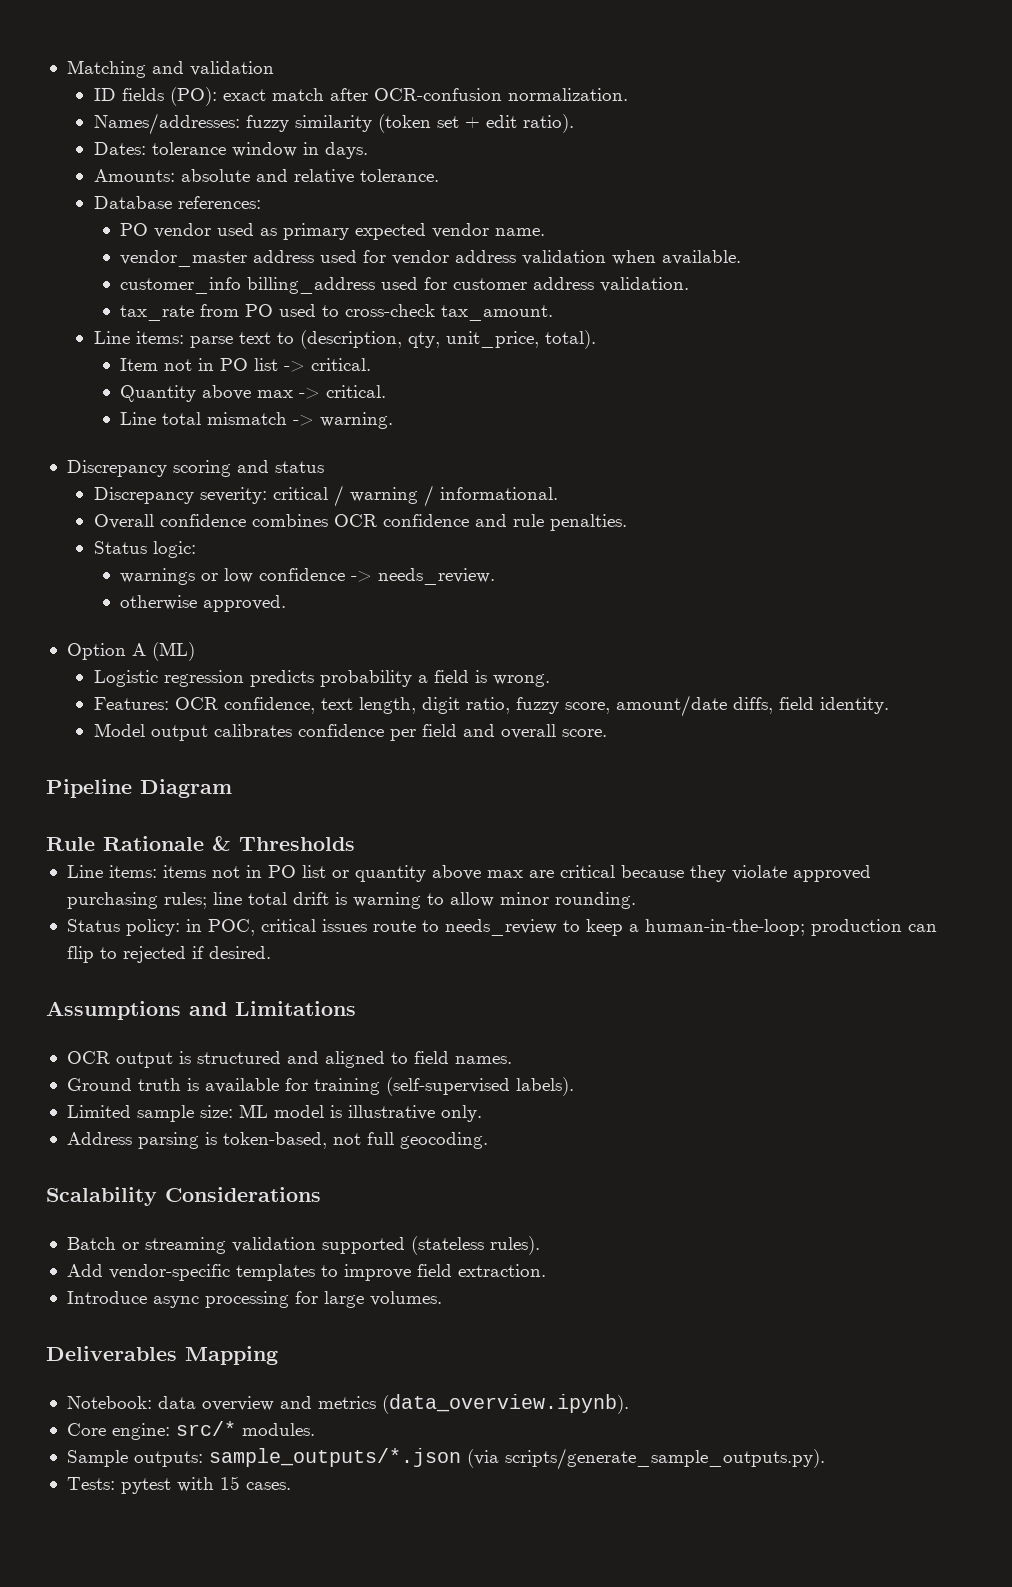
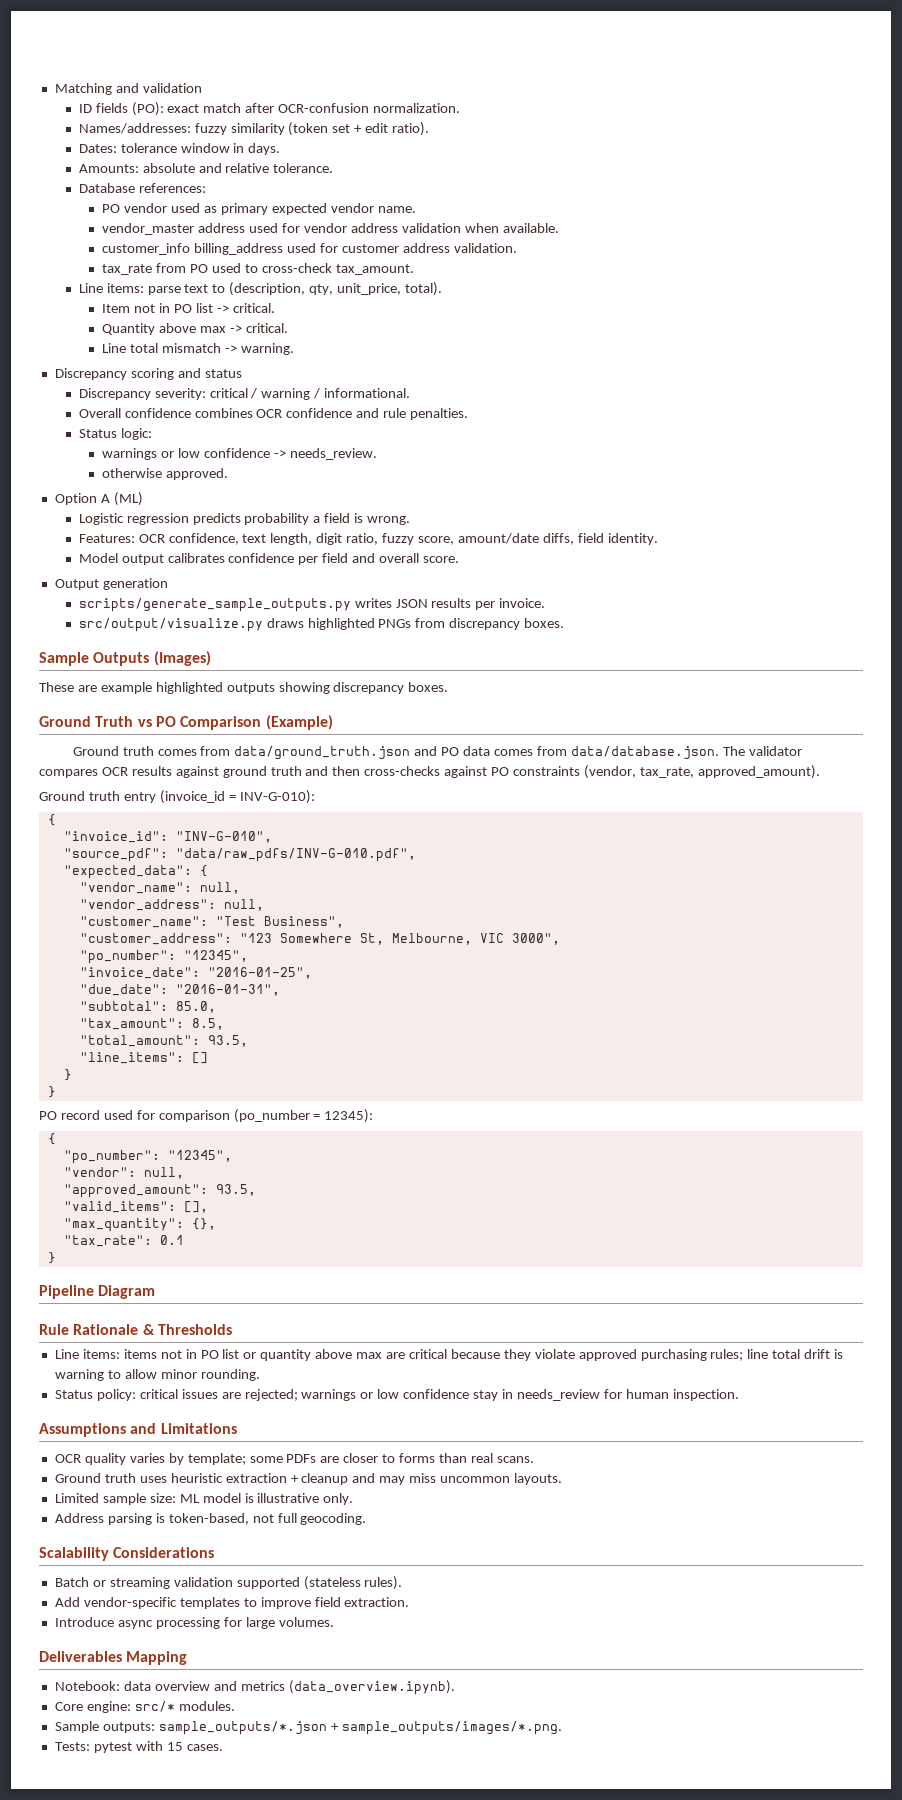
+ Output generation
+ scripts/generate_sample_outputs.py writes JSON results per invoice.
+ src/output/visualize.py draws highlighted PNGs from discrepancy boxes.
+ Sample Outputs (Images)
+ These are example highlighted outputs showing discrepancy boxes.
+ Ground Truth vs PO Comparison (Example)
+ Ground truth comes from data/ground_truth.json and PO data comes from data/database.json. The validator compares OCR results against ground truth and then cross-checks against PO constraints (vendor, tax_rate, approved_amount).
+ Ground truth entry (invoice_id = INV-G-010):
+ {
+ "invoice_id": "INV-G-010",
+ "source_pdf": "data/raw_pdfs/INV-G-010.pdf",
+ "expected_data": {
+ "vendor_name": null,
+ "vendor_address": null,
+ "customer_name": "Test Business",
+ "customer_address": "123 Somewhere St, Melbourne, VIC 3000",
+ "po_number": "12345",
+ "invoice_date": "2016-01-25",
+ "due_date": "2016-01-31",
+ "subtotal": 85.0,
+ "tax_amount": 8.5,
+ "total_amount": 93.5,
+ "line_items": []
+ }
+ }
+ PO record used for comparison (po_number = 12345):
+ {
+ "po_number": "12345",
+ "vendor": null,
+ "approved_amount": 93.5,
+ "valid_items": [],
+ "max_quantity": {},
+ "tax_rate": 0.1
+ }
- Status policy: in POC, critical issues route to needs_review to keep a human-in-the-loop; production can flip to rejected if desired.
+ Status policy: critical issues are rejected; warnings or low confidence stay in needs_review for human inspection.
  Assumptions and Limitations
- OCR output is structured and aligned to field names.
- Ground truth is available for training (self-supervised labels).
+ OCR quality varies by template; some PDFs are closer to forms than real scans.
+ Ground truth uses heuristic extraction + cleanup and may miss uncommon layouts.
- Sample outputs: sample_outputs/*.json (via scripts/generate_sample_outputs.py).
+ Sample outputs: sample_outputs/*.json + sample_outputs/images/*.png.

